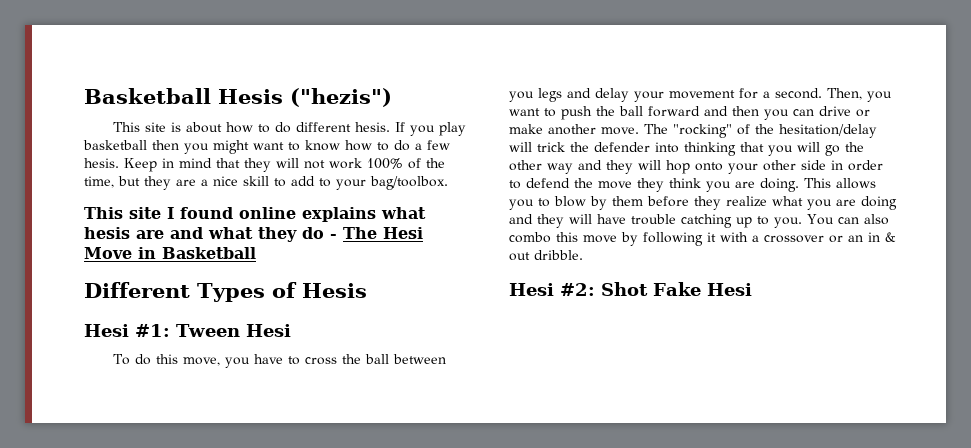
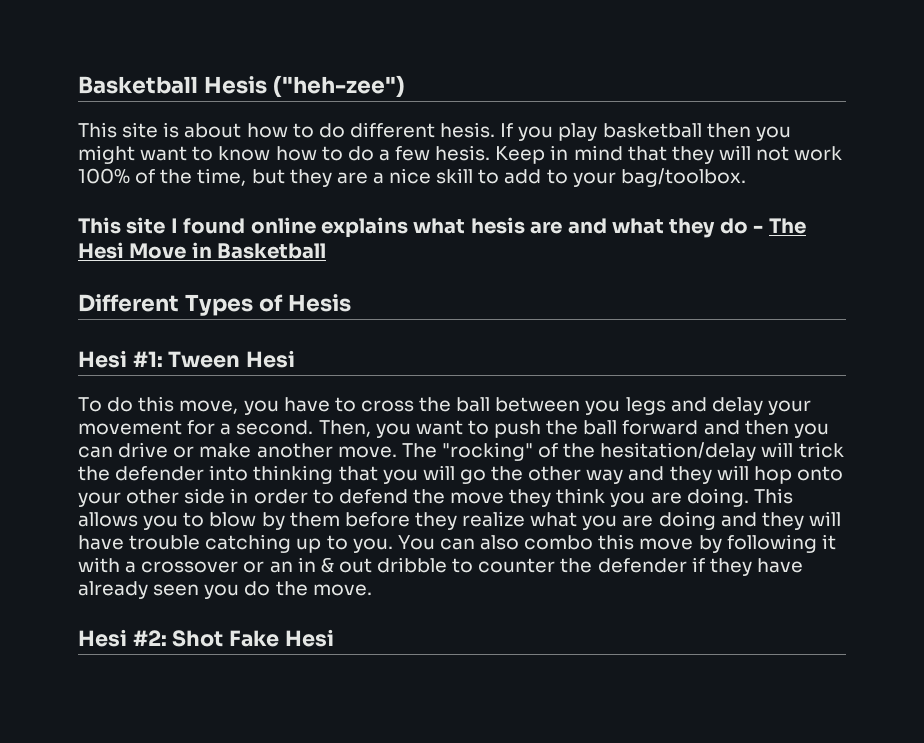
- Basketball Hesis ("hezis")
+ Basketball Hesis ("heh-zee")
- You can also combo this move by following it with a crossover or an in & out dribble.
+ You can also combo this move by following it with a crossover or an in & out dribble to counter the defender if they have already seen you do the move.

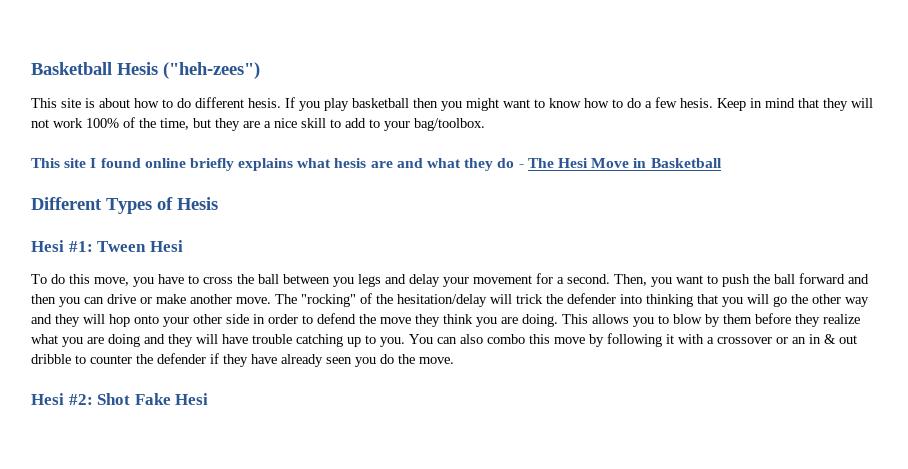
- Basketball Hesis ("heh-zee")
+ Basketball Hesis ("heh-zees")
- This site I found online explains what hesis are and what they do - The Hesi Move in Basketball
+ This site I found online briefly explains what hesis are and what they do - The Hesi Move in Basketball

